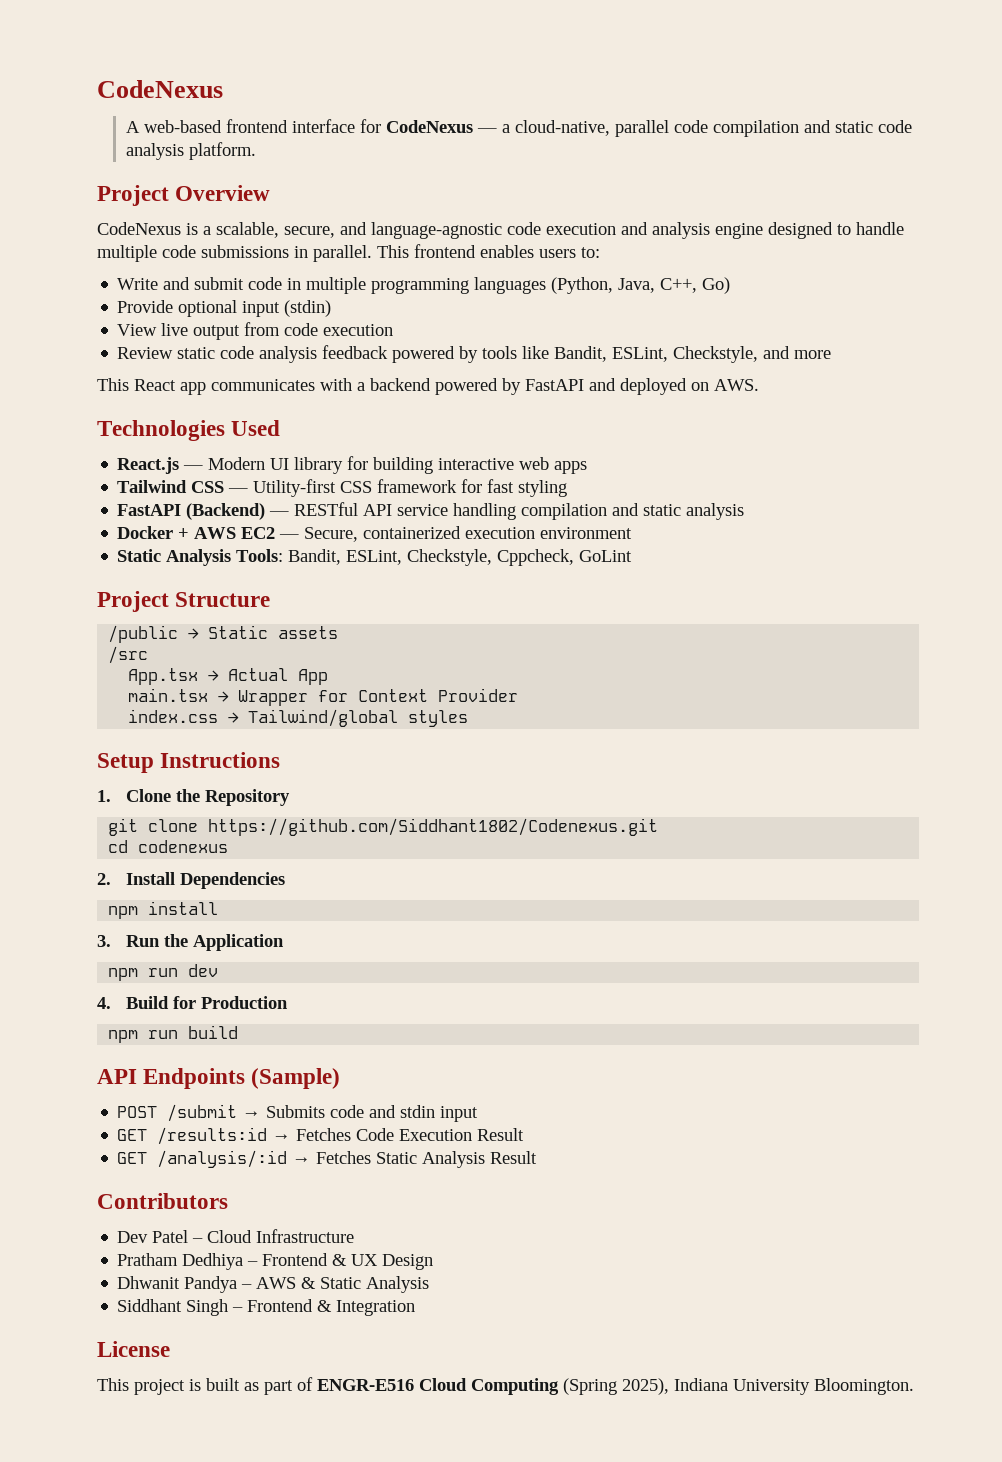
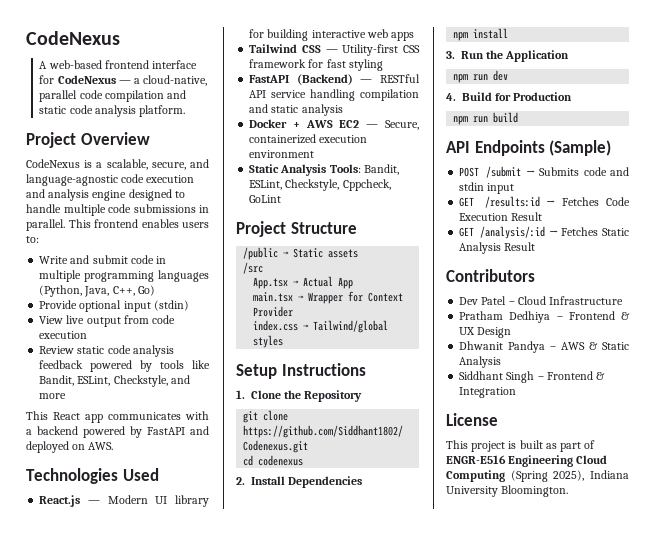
- This project is built as part of ENGR-E516 Cloud Computing (Spring 2025), Indiana University Bloomington.
+ This project is built as part of ENGR-E516 Engineering Cloud Computing (Spring 2025), Indiana University Bloomington.

